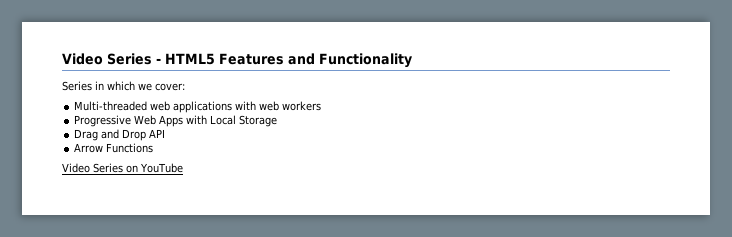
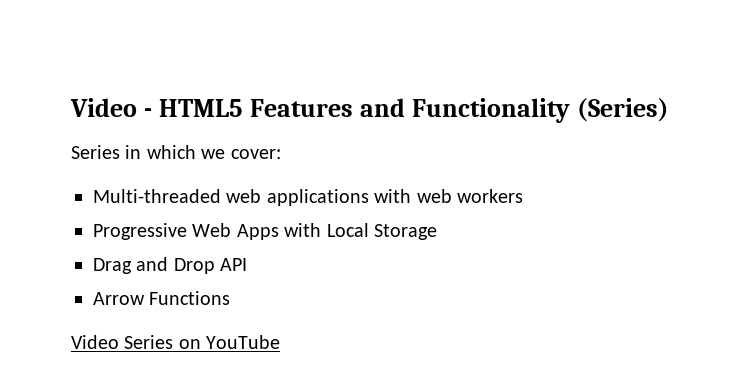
- Video Series - HTML5 Features and Functionality
+ Video - HTML5 Features and Functionality (Series)

